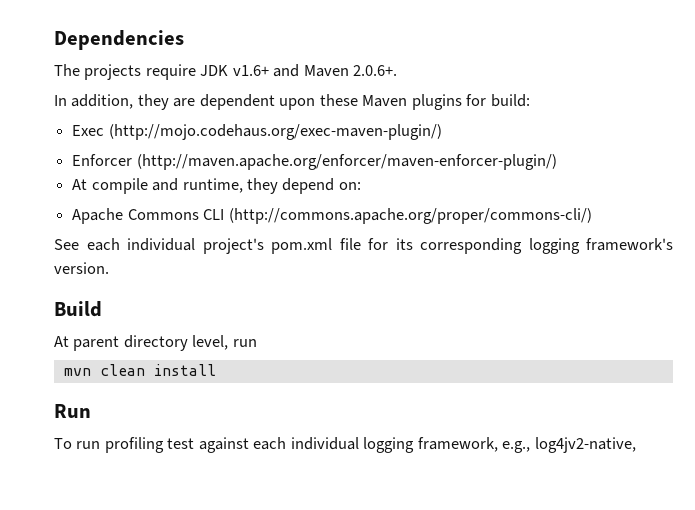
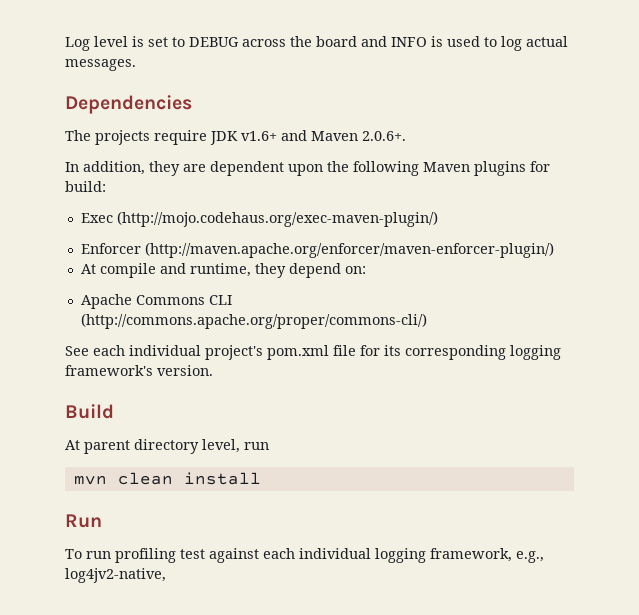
+ Log level is set to DEBUG across the board and INFO is used to log actual messages.
- In addition, they are dependent upon these Maven plugins for build:
+ In addition, they are dependent upon the following Maven plugins for build:

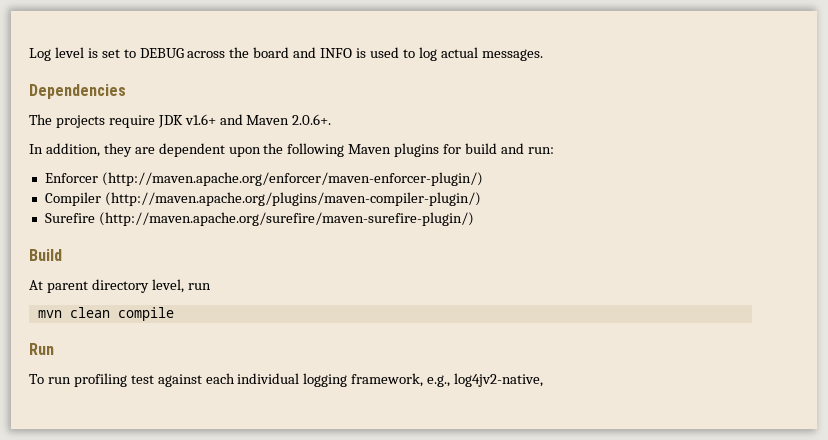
- In addition, they are dependent upon the following Maven plugins for build:
- Exec (http://mojo.codehaus.org/exec-maven-plugin/)
+ In addition, they are dependent upon the following Maven plugins for build and run:
- At compile and runtime, they depend on:
- Apache Commons CLI (http://commons.apache.org/proper/commons-cli/)
- See each individual project's pom.xml file for its corresponding logging framework's version.
+ Compiler (http://maven.apache.org/plugins/maven-compiler-plugin/)
+ Surefire (http://maven.apache.org/surefire/maven-surefire-plugin/)
- mvn clean install
+ mvn clean compile

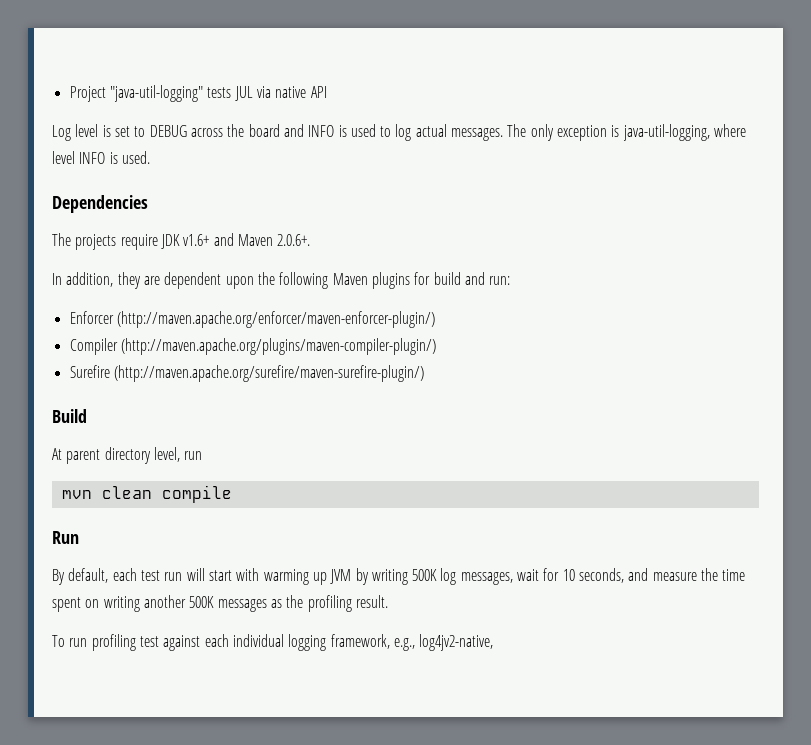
+ Project "java-util-logging" tests JUL via native API
+ The only exception is java-util-logging, where level INFO is used.
+ By default, each test run will start with warming up JVM by writing 500K log messages, wait for 10 seconds, and measure the time spent on writing another 500K messages as the profiling result.

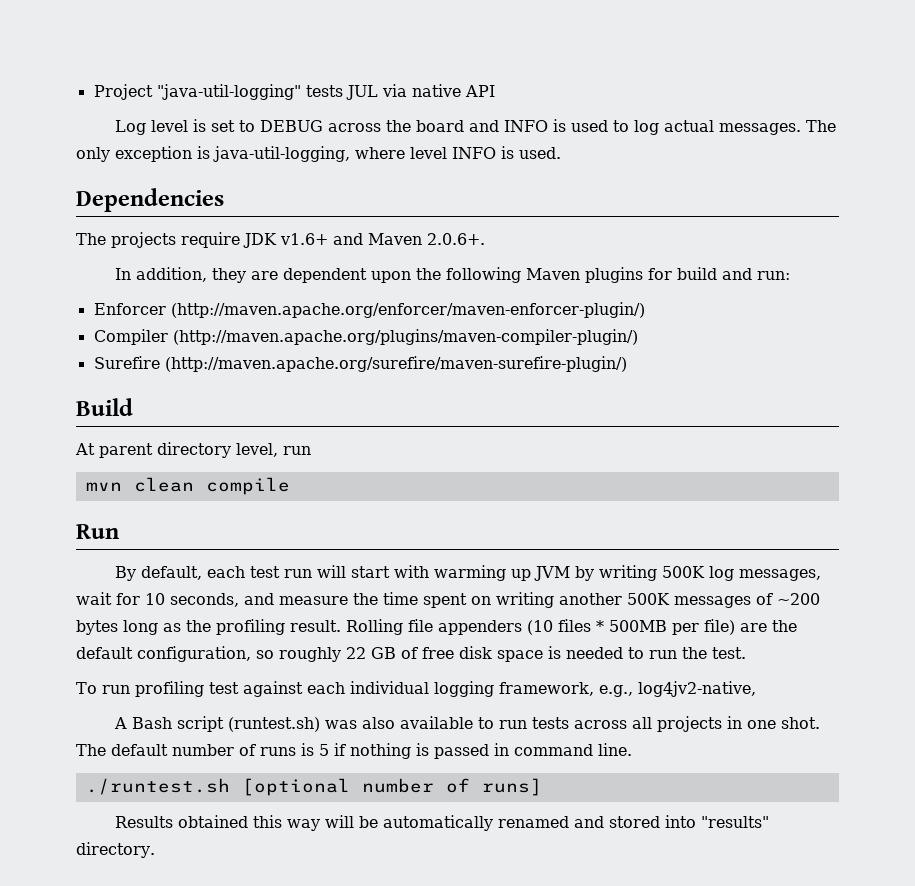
- By default, each test run will start with warming up JVM by writing 500K log messages, wait for 10 seconds, and measure the time spent on writing another 500K messages as the profiling result.
+ By default, each test run will start with warming up JVM by writing 500K log messages, wait for 10 seconds, and measure the time spent on writing another 500K messages of ~200 bytes long as the profiling result. Rolling file appenders (10 files * 500MB per file) are the default configuration, so roughly 22 GB of free disk space is needed to run the test.
+ A Bash script (runtest.sh) was also available to run tests across all projects in one shot. The default number of runs is 5 if nothing is passed in command line.
+ ./runtest.sh [optional number of runs]
+ Results obtained this way will be automatically renamed and stored into "results" directory.

